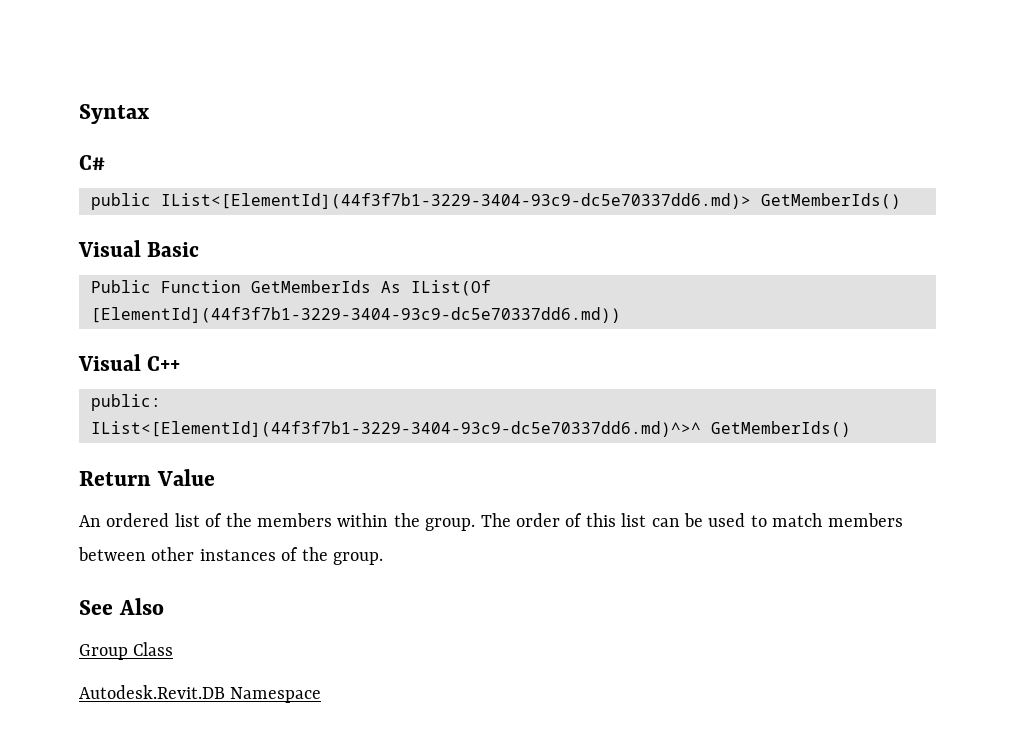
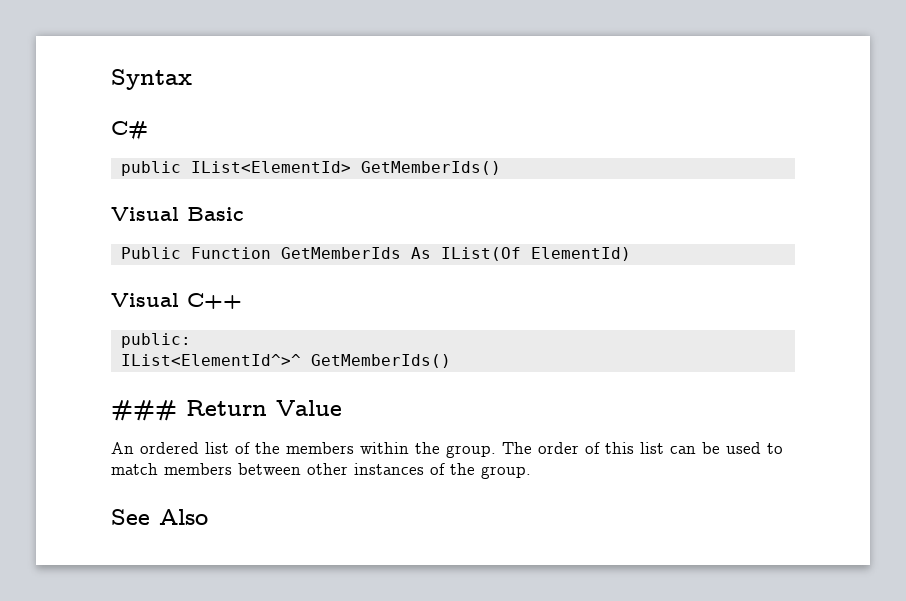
- public IList<[ElementId](44f3f7b1-3229-3404-93c9-dc5e70337dd6.md)> GetMemberIds()
+ public IList<ElementId> GetMemberIds()
- Public Function GetMemberIds As IList(Of [ElementId](44f3f7b1-3229-3404-93c9-dc5e70337dd6.md))
+ Public Function GetMemberIds As IList(Of ElementId)
- IList<[ElementId](44f3f7b1-3229-3404-93c9-dc5e70337dd6.md)^>^ GetMemberIds()
- Return Value
+ IList<ElementId^>^ GetMemberIds()
+ ### Return Value
- Group Class
- Autodesk.Revit.DB Namespace

